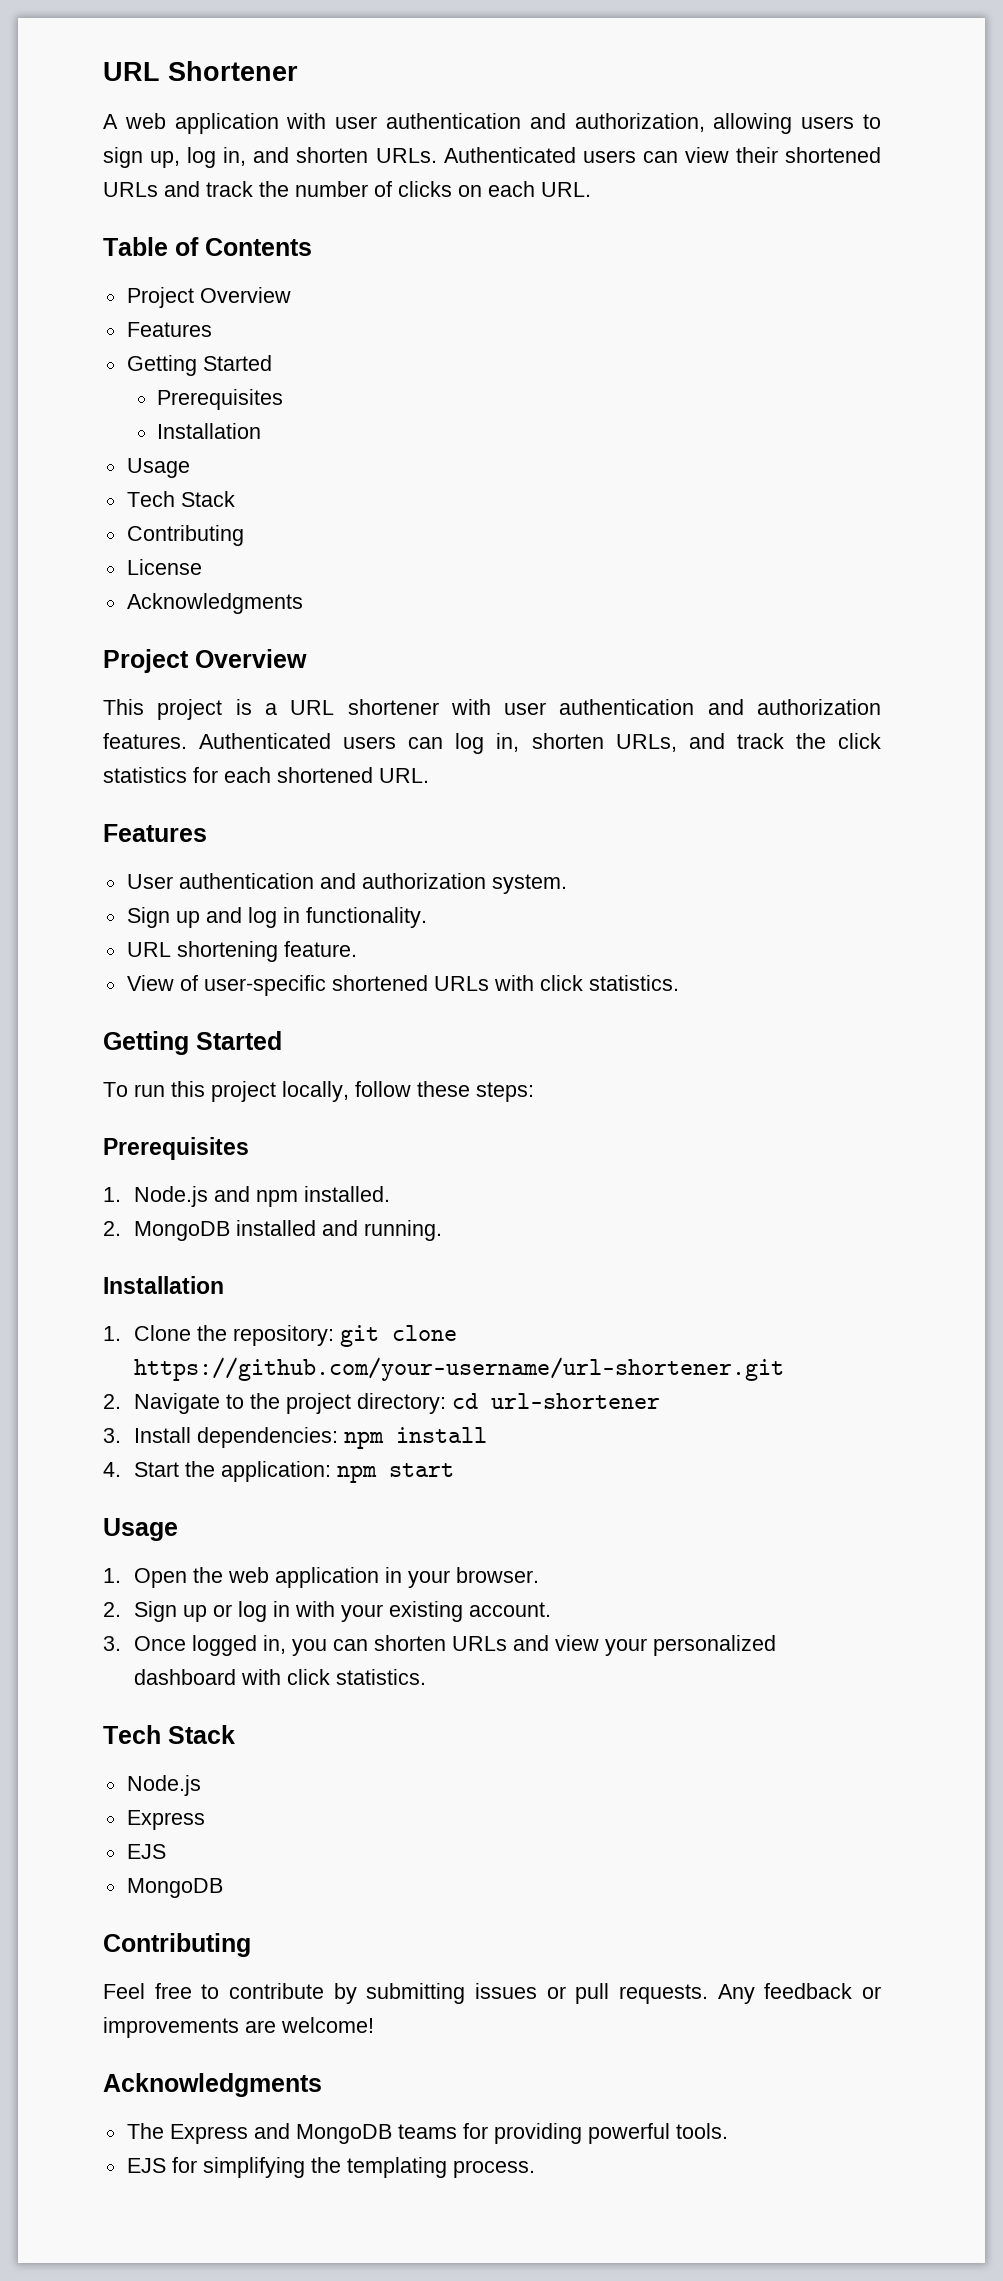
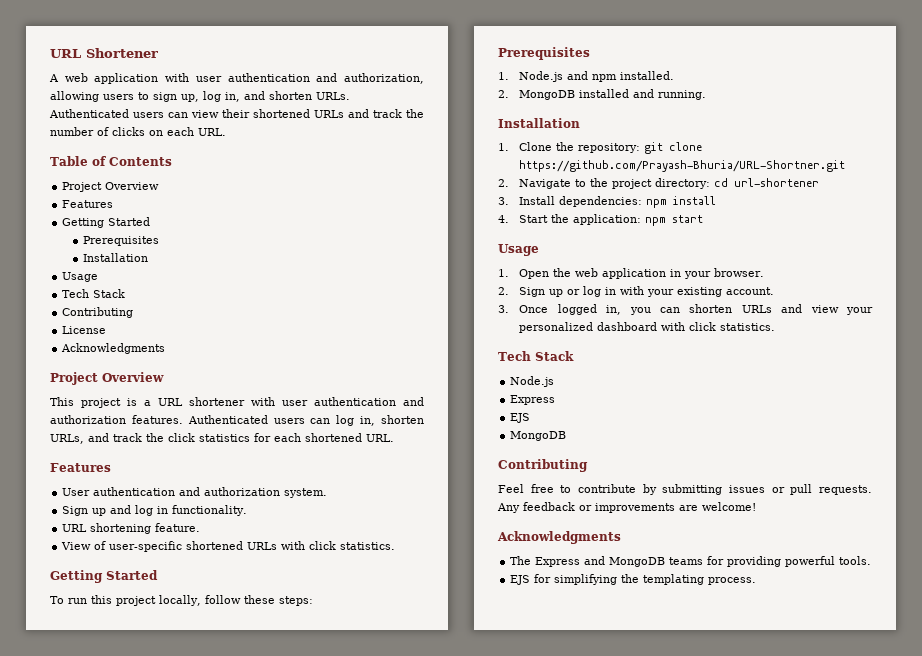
- 1. Clone the repository: git clone https://github.com/your-username/url-shortener.git
+ 1. Clone the repository: git clone https://github.com/Prayash-Bhuria/URL-Shortner.git

